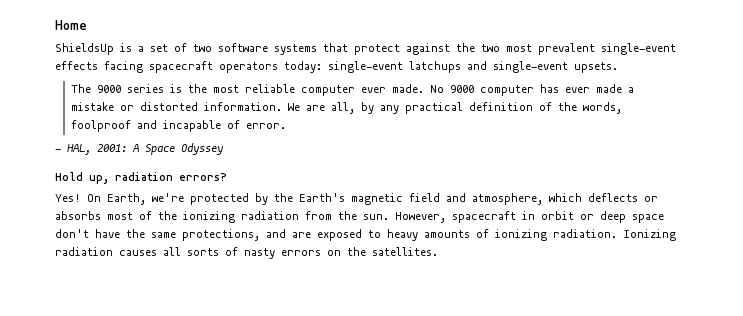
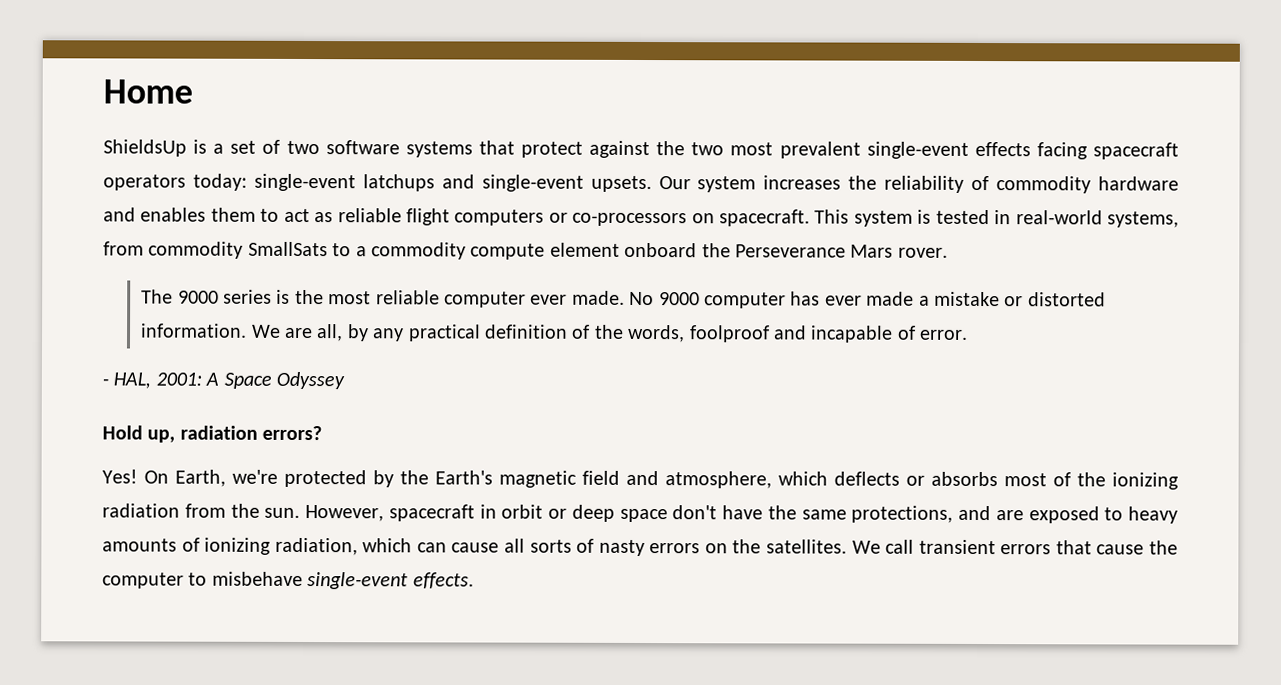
+ Our system increases the reliability of commodity hardware and enables them to act as reliable flight computers or co-processors on spacecraft. This system is tested in real-world systems, from commodity SmallSats to a commodity compute element onboard the Perseverance Mars rover.
- However, spacecraft in orbit or deep space don't have the same protections, and are exposed to heavy amounts of ionizing radiation. Ionizing radiation causes all sorts of nasty errors on the satellites.
+ However, spacecraft in orbit or deep space don't have the same protections, and are exposed to heavy amounts of ionizing radiation, which can cause all sorts of nasty errors on the satellites.
+ We call transient errors that cause the computer to misbehave single-event effects.

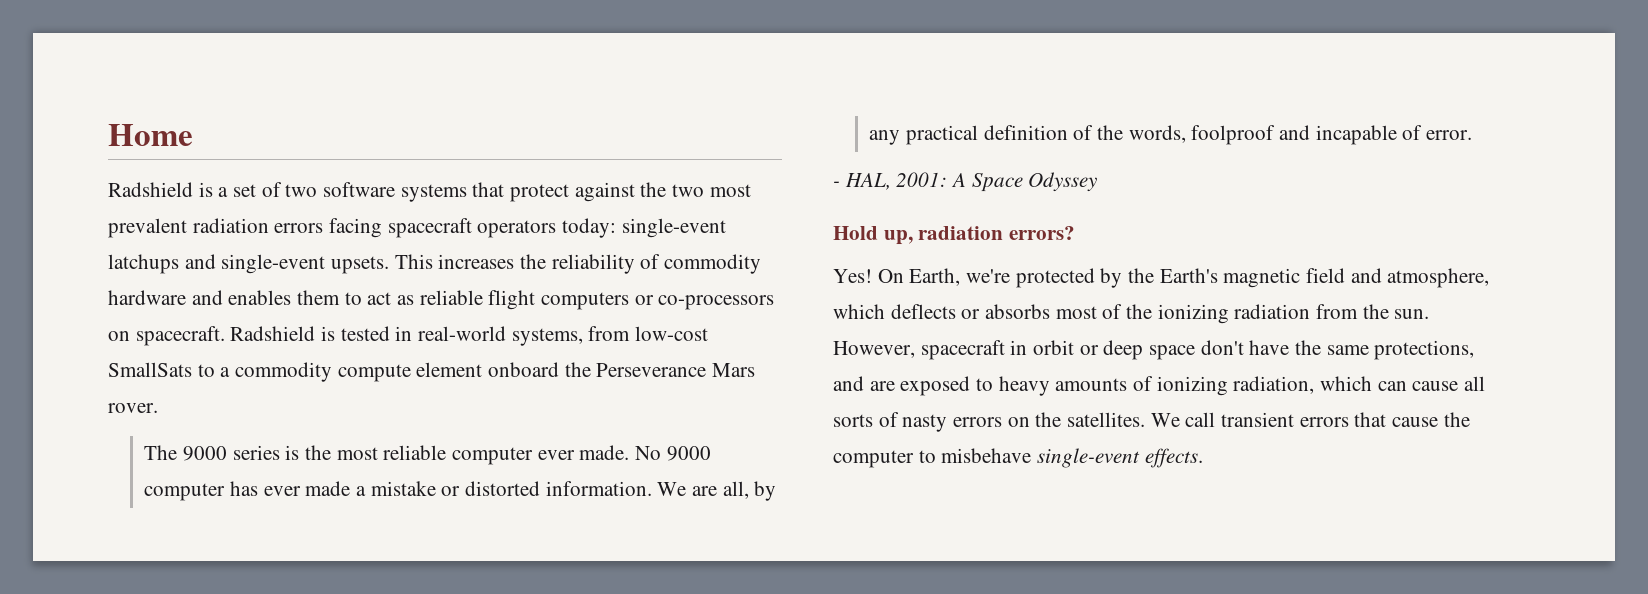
- ShieldsUp is a set of two software systems that protect against the two most prevalent single-event effects facing spacecraft operators today: single-event latchups and single-event upsets.
+ Radshield is a set of two software systems that protect against the two most prevalent radiation errors facing spacecraft operators today: single-event latchups and single-event upsets.
- Our system increases the reliability of commodity hardware and enables them to act as reliable flight computers or co-processors on spacecraft.
+ This increases the reliability of commodity hardware and enables them to act as reliable flight computers or co-processors on spacecraft.
- This system is tested in real-world systems, from commodity SmallSats to a commodity compute element onboard the Perseverance Mars rover.
+ Radshield is tested in real-world systems, from low-cost SmallSats to a commodity compute element onboard the Perseverance Mars rover.

